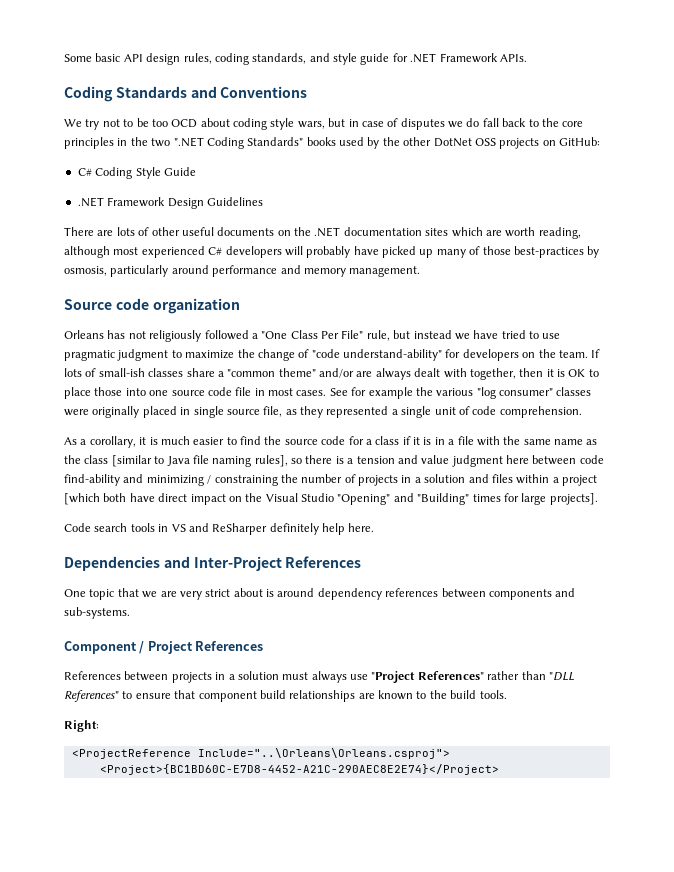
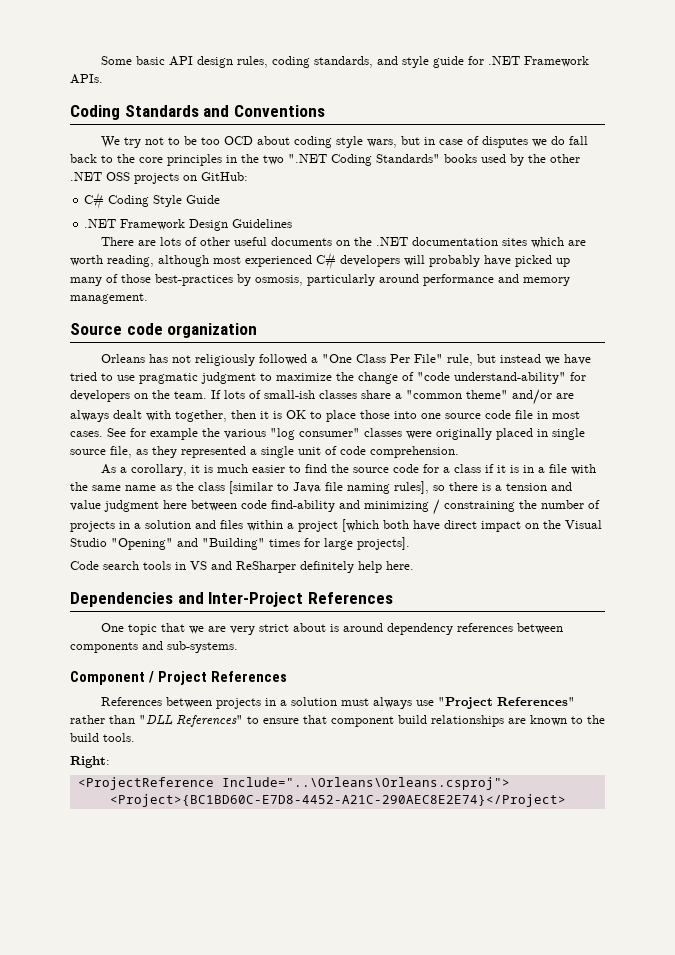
- We try not to be too OCD about coding style wars, but in case of disputes we do fall back to the core principles in the two ".NET Coding Standards" books used by the other DotNet OSS projects on GitHub:
+ We try not to be too OCD about coding style wars, but in case of disputes we do fall back to the core principles in the two ".NET Coding Standards" books used by the other .NET OSS projects on GitHub:

